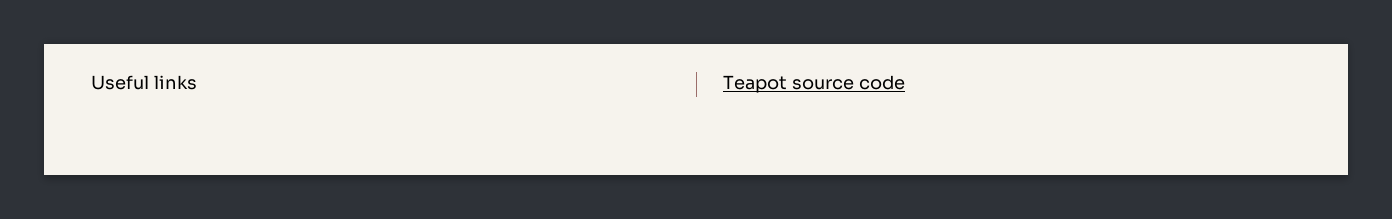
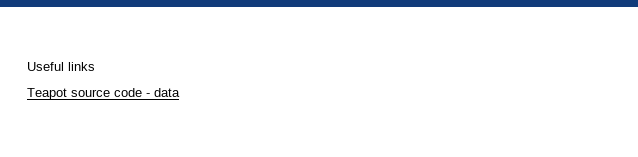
- Teapot source code
+ Teapot source code - data

